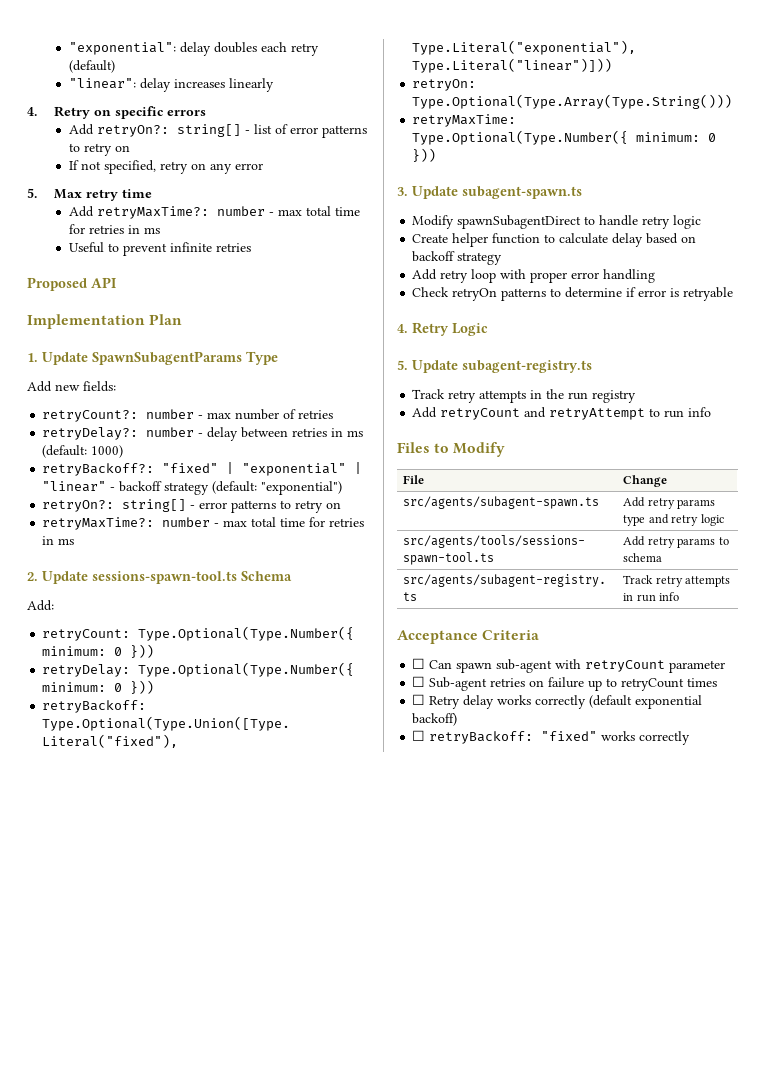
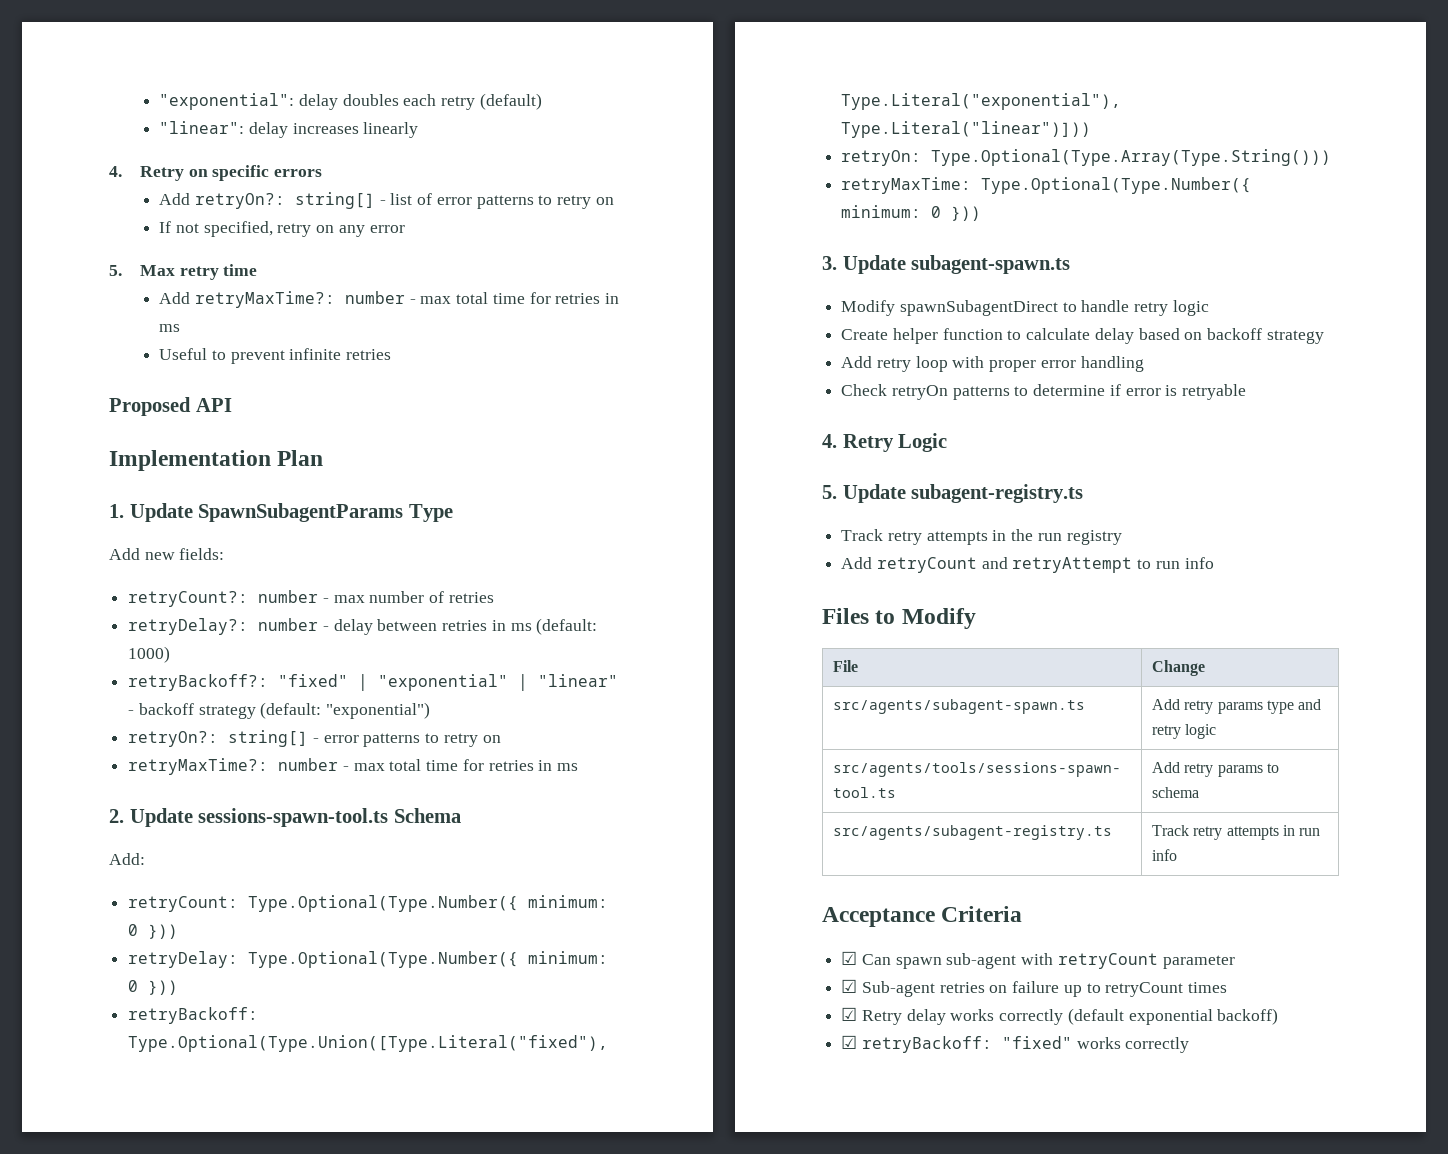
- ☐ Can spawn sub-agent with retryCount parameter
+ ☑ Can spawn sub-agent with retryCount parameter
- ☐ Sub-agent retries on failure up to retryCount times
+ ☑ Sub-agent retries on failure up to retryCount times
- ☐ Retry delay works correctly (default exponential backoff)
+ ☑ Retry delay works correctly (default exponential backoff)
- ☐ retryBackoff: "fixed" works correctly
+ ☑ retryBackoff: "fixed" works correctly

